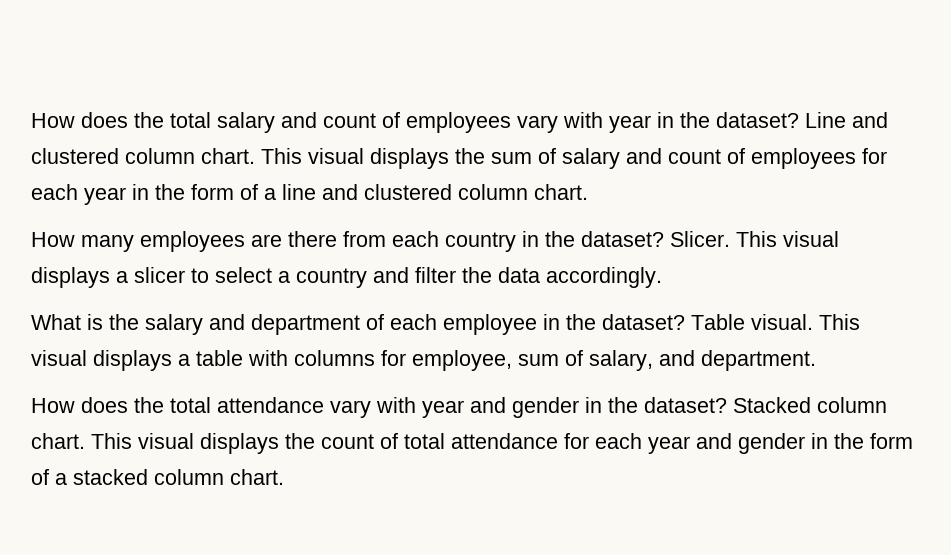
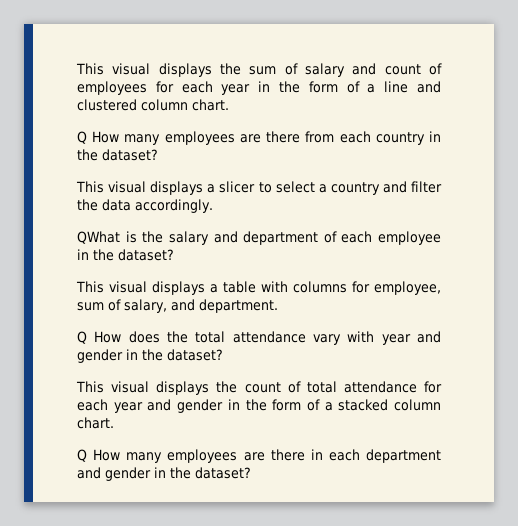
- How does the total salary and count of employees vary with year in the dataset? Line and clustered column chart.
- How many employees are there from each country in the dataset? Slicer. This visual displays a slicer to select a country and filter the data accordingly.
+ Q How many employees are there from each country in the dataset?
+ This visual displays a slicer to select a country and filter the data accordingly.
- What is the salary and department of each employee in the dataset? Table visual. This visual displays a table with columns for employee, sum of salary, and department.
+ QWhat is the salary and department of each employee in the dataset?
+ This visual displays a table with columns for employee, sum of salary, and department.
- How does the total attendance vary with year and gender in the dataset? Stacked column chart. This visual displays the count of total attendance for each year and gender in the form of a stacked column chart.
+ Q How does the total attendance vary with year and gender in the dataset?
+ This visual displays the count of total attendance for each year and gender in the form of a stacked column chart.
+ Q How many employees are there in each department and gender in the dataset?

